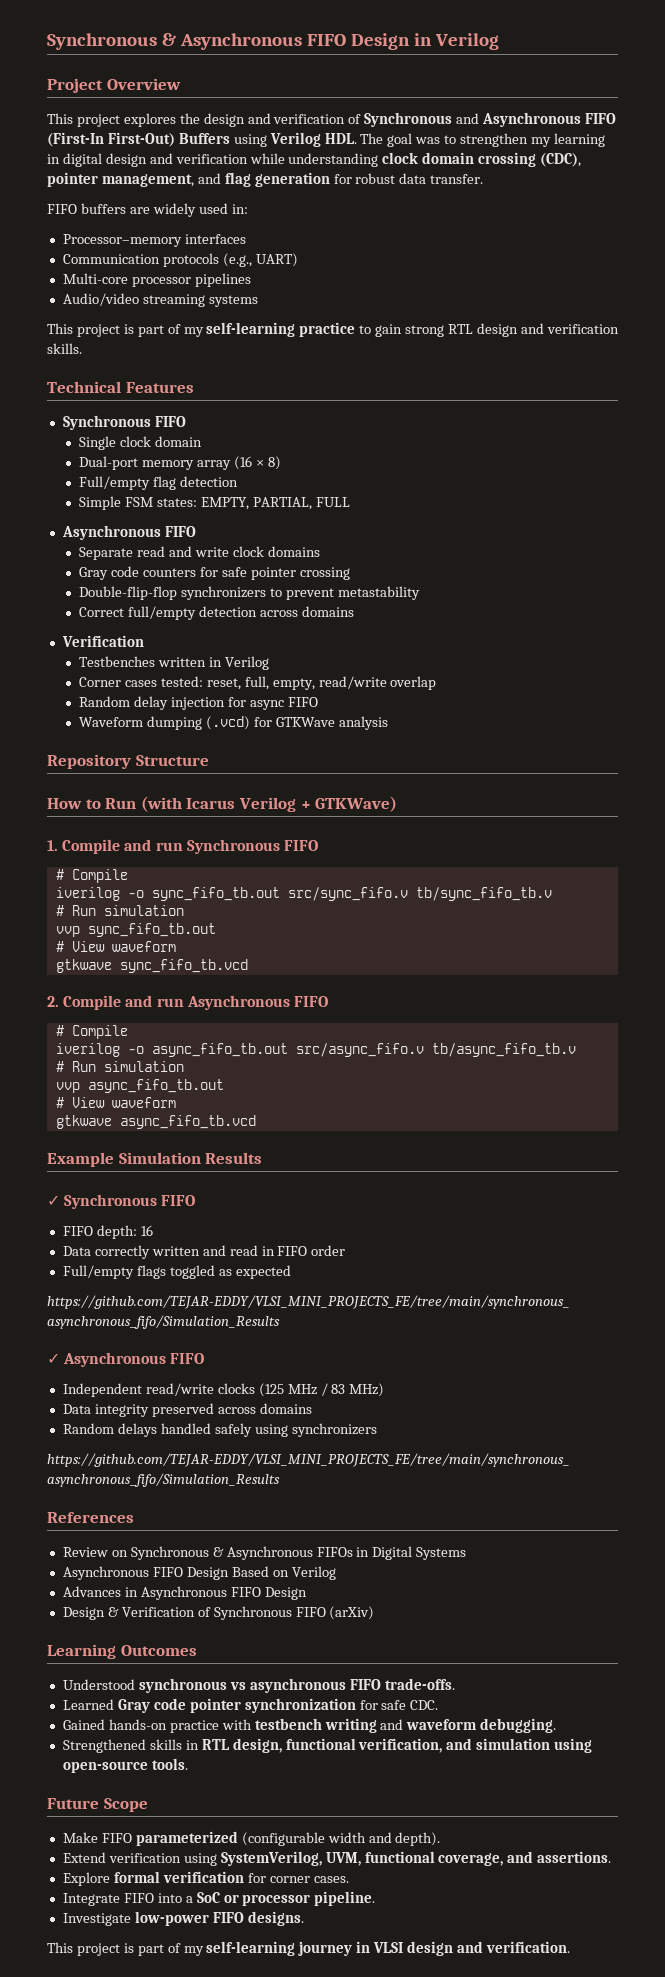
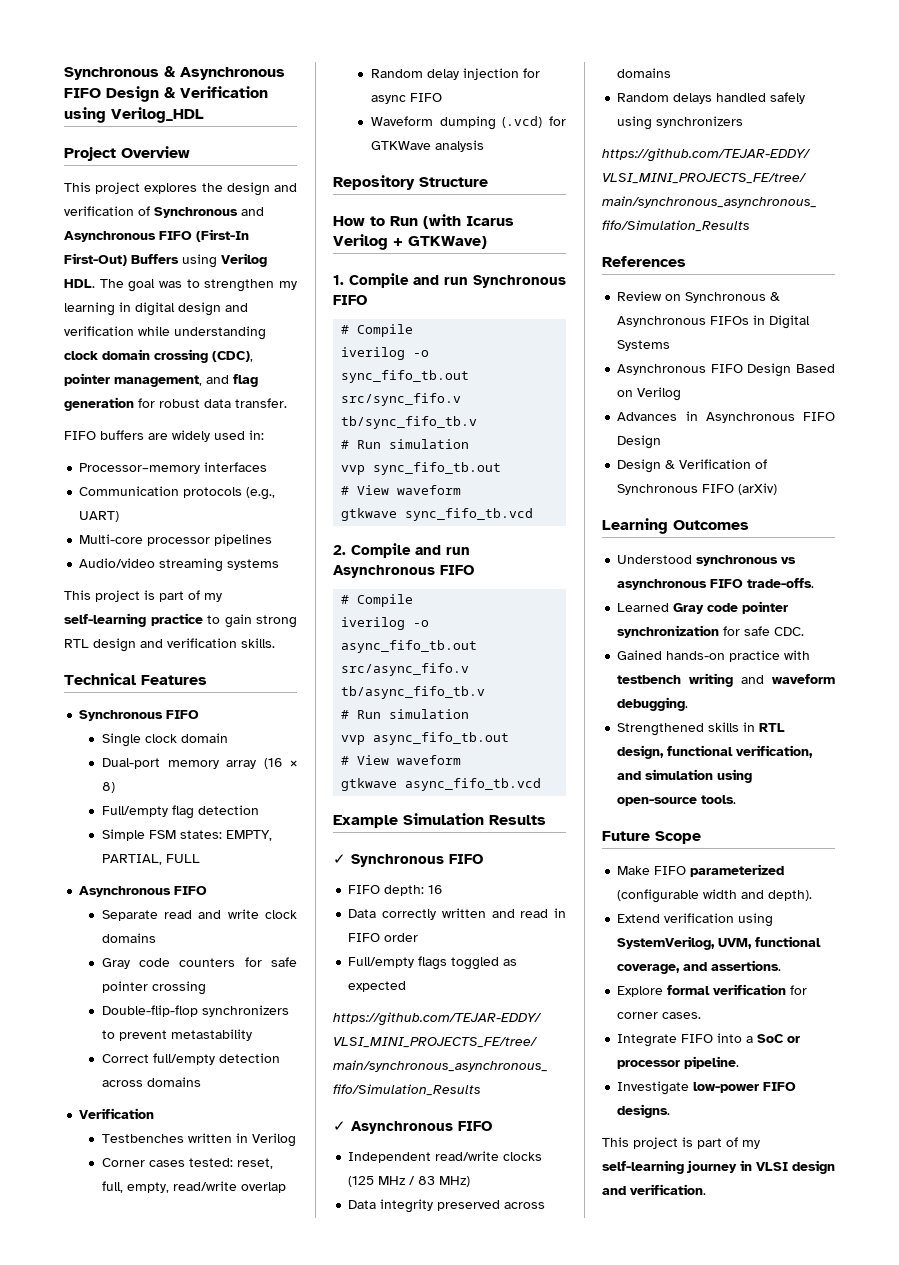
- Synchronous & Asynchronous FIFO Design in Verilog
+ Synchronous & Asynchronous FIFO Design & Verification using Verilog_HDL

